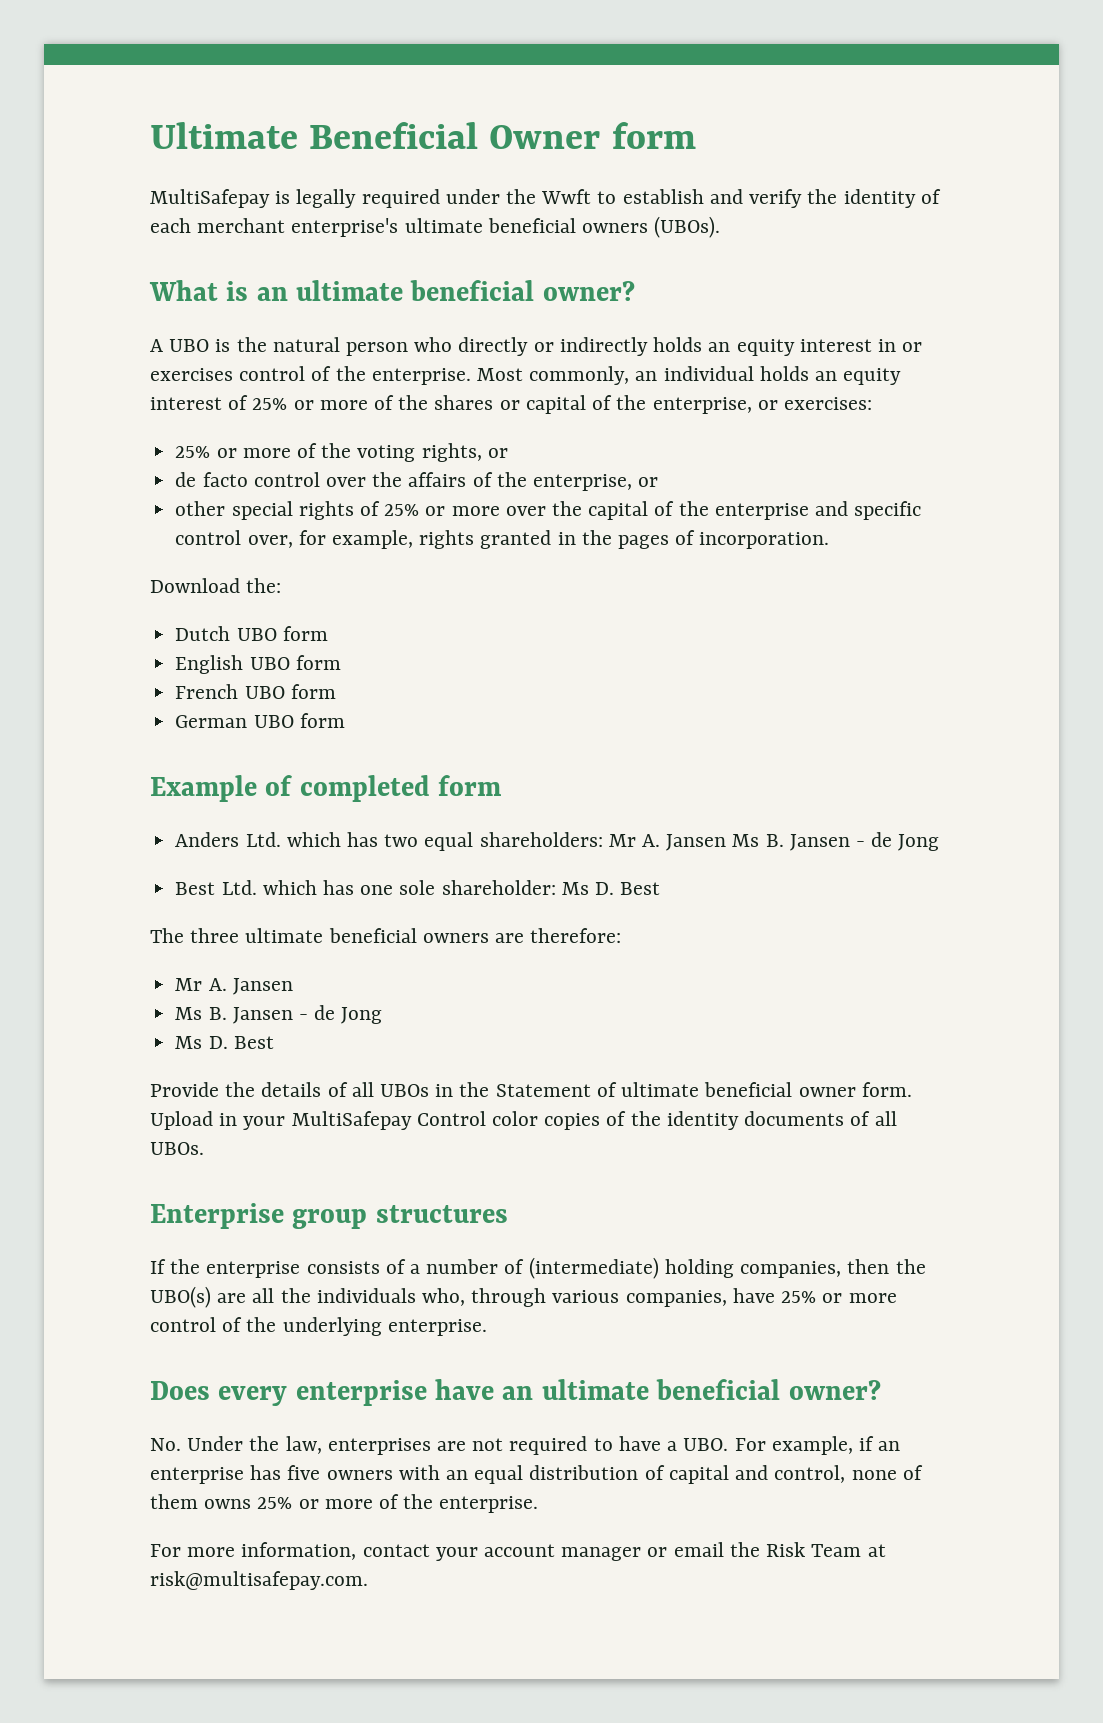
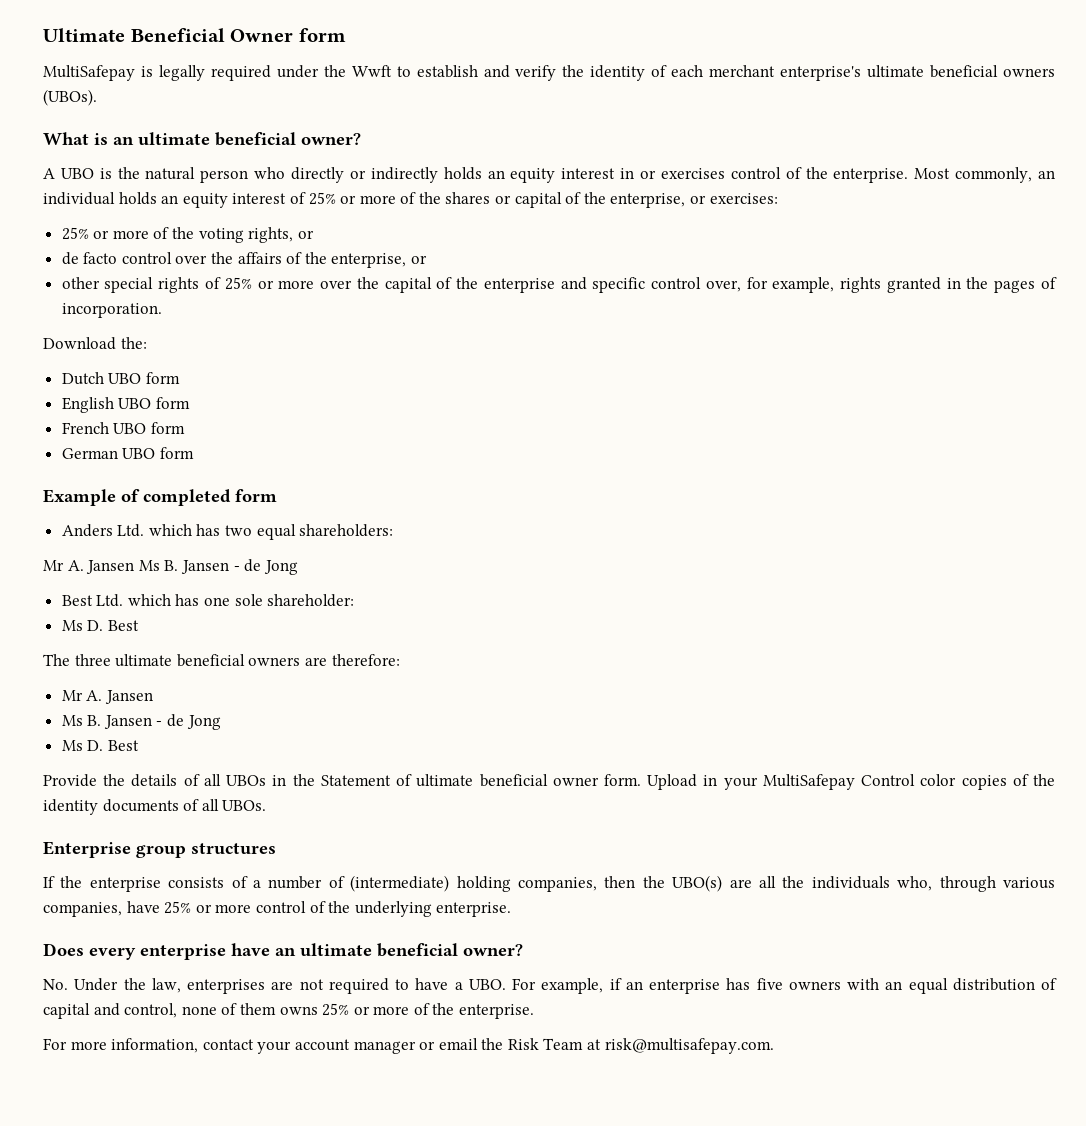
- Anders Ltd. which has two equal shareholders: Mr A. Jansen Ms B. Jansen - de Jong
+ Anders Ltd. which has two equal shareholders:
+ Mr A. Jansen Ms B. Jansen - de Jong
- Best Ltd. which has one sole shareholder: Ms D. Best
+ Best Ltd. which has one sole shareholder:
+ Ms D. Best

